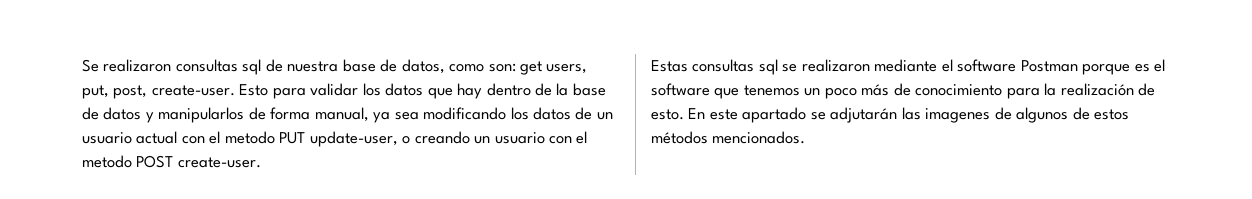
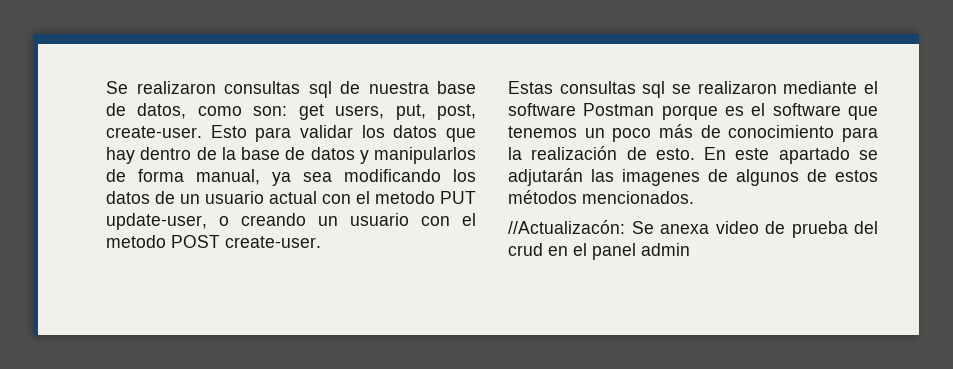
+ //Actualizacón: Se anexa video de prueba del crud en el panel admin

